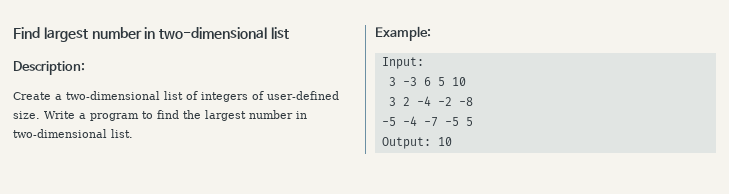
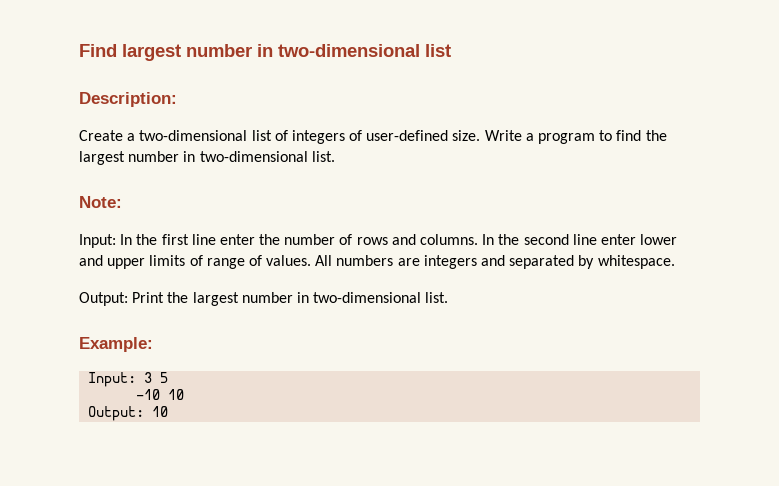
+ Note:
+ Input: In the first line enter the number of rows and columns. In the second line enter lower and upper limits of range of values. All numbers are integers and separated by whitespace.
+ Output: Print the largest number in two-dimensional list.
  Example:
- Input:
- 3 -3 6 5 10
- 3 2 -4 -2 -8
- -5 -4 -7 -5 5
+ Input: 3 5
+ -10 10

